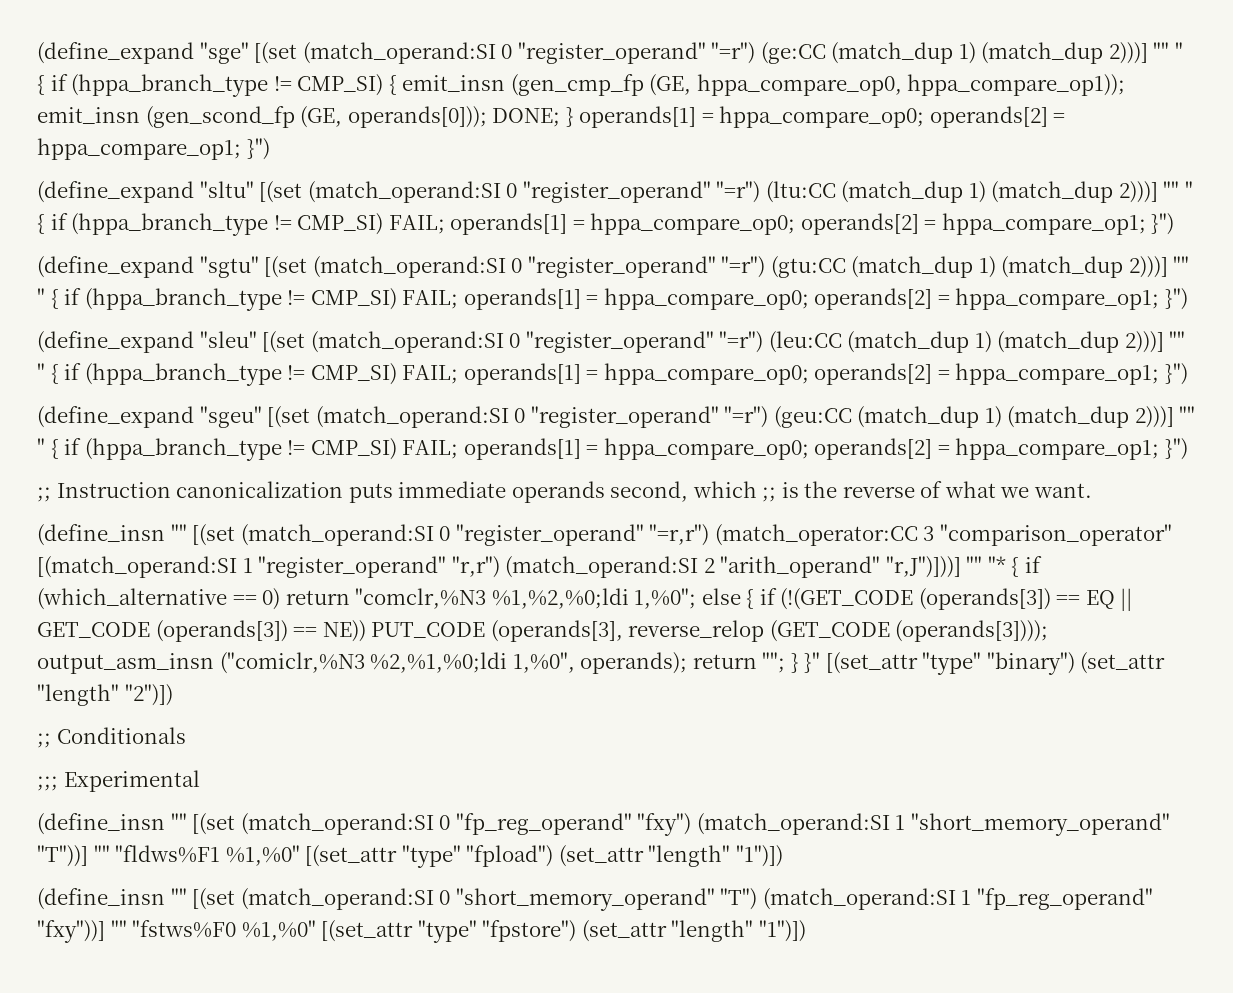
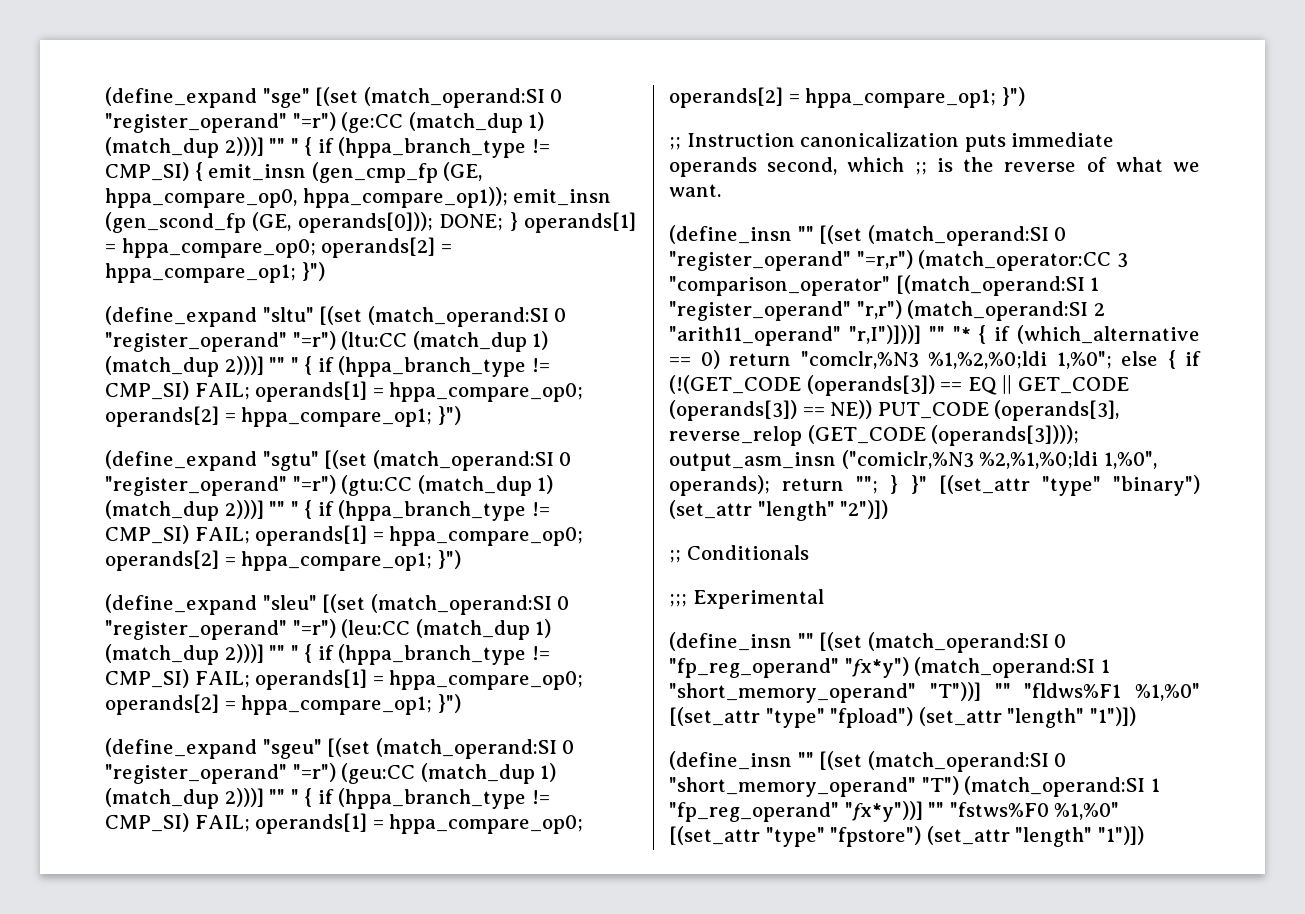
- (define_insn "" [(set (match_operand:SI 0 "register_operand" "=r,r") (match_operator:CC 3 "comparison_operator" [(match_operand:SI 1 "register_operand" "r,r") (match_operand:SI 2 "arith_operand" "r,J")]))] "" "* { if (which_alternative == 0) return "comclr,%N3 %1,%2,%0;ldi 1,%0"; else { if (!(GET_CODE (operands[3]) == EQ || GET_CODE (operands[3]) == NE)) PUT_CODE (operands[3], reverse_relop (GET_CODE (operands[3]))); output_asm_insn ("comiclr,%N3 %2,%1,%0;ldi 1,%0", operands); return ""; } }" [(set_attr "type" "binary") (set_attr "length" "2")])
+ (define_insn "" [(set (match_operand:SI 0 "register_operand" "=r,r") (match_operator:CC 3 "comparison_operator" [(match_operand:SI 1 "register_operand" "r,r") (match_operand:SI 2 "arith11_operand" "r,I")]))] "" "* { if (which_alternative == 0) return "comclr,%N3 %1,%2,%0;ldi 1,%0"; else { if (!(GET_CODE (operands[3]) == EQ || GET_CODE (operands[3]) == NE)) PUT_CODE (operands[3], reverse_relop (GET_CODE (operands[3]))); output_asm_insn ("comiclr,%N3 %2,%1,%0;ldi 1,%0", operands); return ""; } }" [(set_attr "type" "binary") (set_attr "length" "2")])
- (define_insn "" [(set (match_operand:SI 0 "fp_reg_operand" "fxy") (match_operand:SI 1 "short_memory_operand" "T"))] "" "fldws%F1 %1,%0" [(set_attr "type" "fpload") (set_attr "length" "1")])
+ (define_insn "" [(set (match_operand:SI 0 "fp_reg_operand" "fx*y") (match_operand:SI 1 "short_memory_operand" "T"))] "" "fldws%F1 %1,%0" [(set_attr "type" "fpload") (set_attr "length" "1")])
- (define_insn "" [(set (match_operand:SI 0 "short_memory_operand" "T") (match_operand:SI 1 "fp_reg_operand" "fxy"))] "" "fstws%F0 %1,%0" [(set_attr "type" "fpstore") (set_attr "length" "1")])
+ (define_insn "" [(set (match_operand:SI 0 "short_memory_operand" "T") (match_operand:SI 1 "fp_reg_operand" "fx*y"))] "" "fstws%F0 %1,%0" [(set_attr "type" "fpstore") (set_attr "length" "1")])

